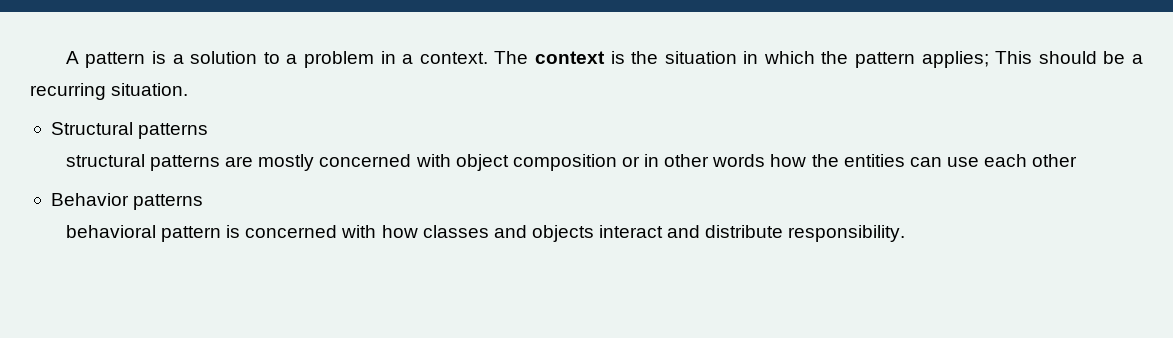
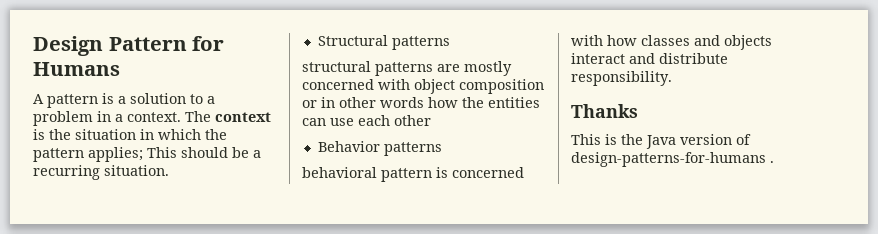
+ Design Pattern for Humans
+ Thanks
+ This is the Java version of design-patterns-for-humans .

